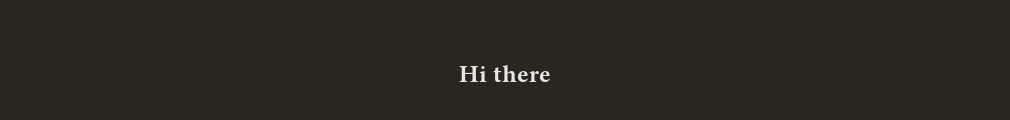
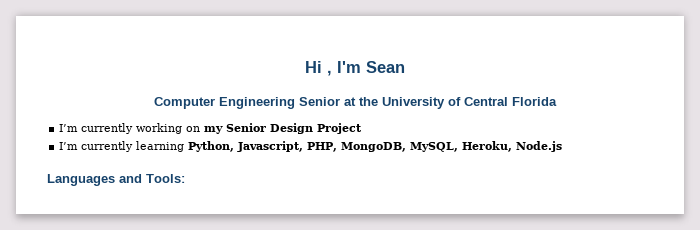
- Hi there
+ Hi , I'm Sean
+ Computer Engineering Senior at the University of Central Florida
+ I’m currently working on my Senior Design Project
+ I’m currently learning Python, Javascript, PHP, MongoDB, MySQL, Heroku, Node.js
+ Languages and Tools:

